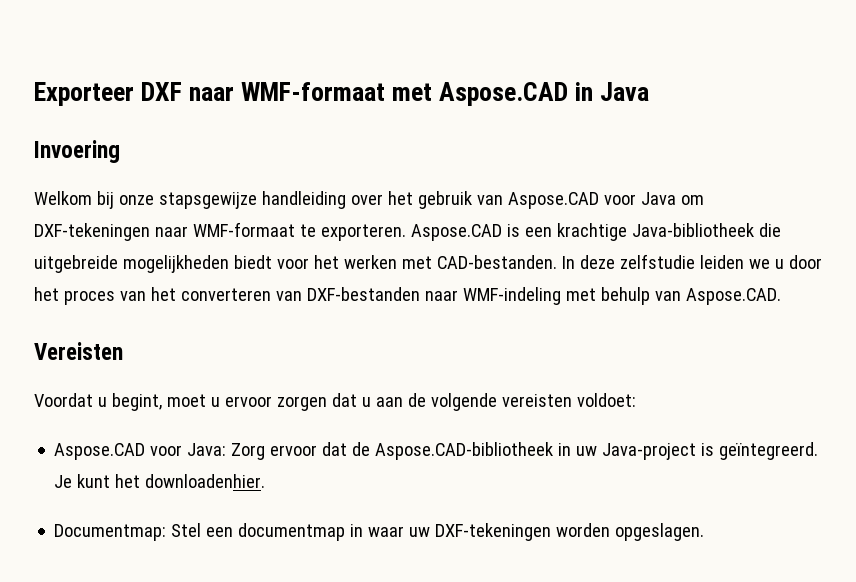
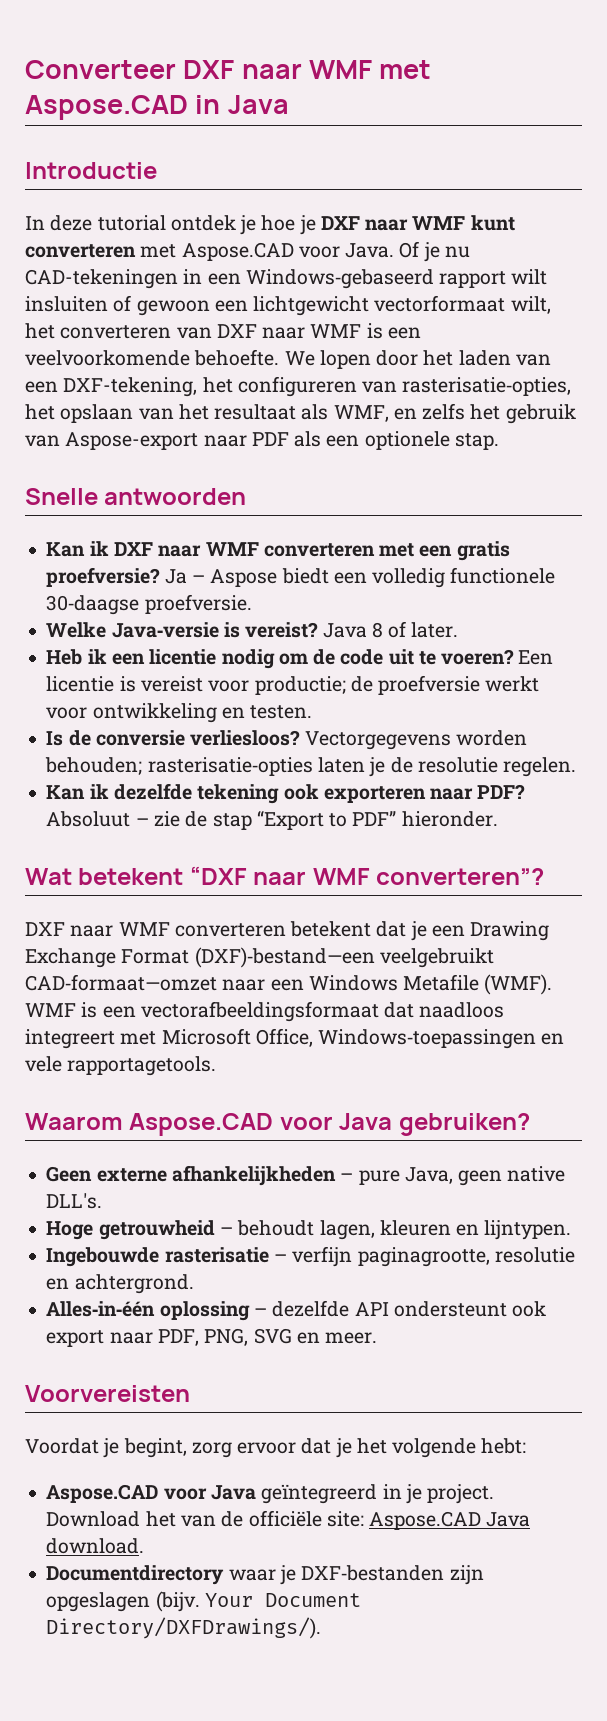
- Exporteer DXF naar WMF-formaat met Aspose.CAD in Java
+ Converteer DXF naar WMF met Aspose.CAD in Java
- Invoering
- Welkom bij onze stapsgewijze handleiding over het gebruik van Aspose.CAD voor Java om DXF-tekeningen naar WMF-formaat te exporteren. Aspose.CAD is een krachtige Java-bibliotheek die uitgebreide mogelijkheden biedt voor het werken met CAD-bestanden. In deze zelfstudie leiden we u door het proces van het converteren van DXF-bestanden naar WMF-indeling met behulp van Aspose.CAD.
- Vereisten
- Voordat u begint, moet u ervoor zorgen dat u aan de volgende vereisten voldoet:
- Aspose.CAD voor Java: Zorg ervoor dat de Aspose.CAD-bibliotheek in uw Java-project is geïntegreerd. Je kunt het downloadenhier.
- Documentmap: Stel een documentmap in waar uw DXF-tekeningen worden opgeslagen.
+ Introductie
+ In deze tutorial ontdek je hoe je DXF naar WMF kunt converteren met Aspose.CAD voor Java. Of je nu CAD-tekeningen in een Windows‑gebaseerd rapport wilt insluiten of gewoon een lichtgewicht vectorformaat wilt, het converteren van DXF naar WMF is een veelvoorkomende behoefte. We lopen door het laden van een DXF-tekening, het configureren van rasterisatie‑opties, het opslaan van het resultaat als WMF, en zelfs het gebruik van Aspose-export naar PDF als een optionele stap.
+ Snelle antwoorden
+ Kan ik DXF naar WMF converteren met een gratis proefversie? Ja – Aspose biedt een volledig functionele 30‑daagse proefversie.
+ Welke Java‑versie is vereist? Java 8 of later.
+ Heb ik een licentie nodig om de code uit te voeren? Een licentie is vereist voor productie; de proefversie werkt voor ontwikkeling en testen.
+ Is de conversie verliesloos? Vectorgegevens worden behouden; rasterisatie‑opties laten je de resolutie regelen.
+ Kan ik dezelfde tekening ook exporteren naar PDF? Absoluut – zie de stap “Export to PDF” hieronder.
+ Wat betekent “DXF naar WMF converteren”?
+ DXF naar WMF converteren betekent dat je een Drawing Exchange Format (DXF)‑bestand—een veelgebruikt CAD‑formaat—omzet naar een Windows Metafile (WMF). WMF is een vectorafbeeldingsformaat dat naadloos integreert met Microsoft Office, Windows‑toepassingen en vele rapportagetools.
+ Waarom Aspose.CAD voor Java gebruiken?
+ Geen externe afhankelijkheden – pure Java, geen native DLL's.
+ Hoge getrouwheid – behoudt lagen, kleuren en lijntypen.
+ Ingebouwde rasterisatie – verfijn paginagrootte, resolutie en achtergrond.
+ Alles‑in‑één oplossing – dezelfde API ondersteunt ook export naar PDF, PNG, SVG en meer.
+ Voorvereisten
+ Voordat je begint, zorg ervoor dat je het volgende hebt:
+ Aspose.CAD voor Java geïntegreerd in je project. Download het van de officiële site: Aspose.CAD Java download.
+ Documentdirectory waar je DXF‑bestanden zijn opgeslagen (bijv. Your Document Directory/DXFDrawings/).

